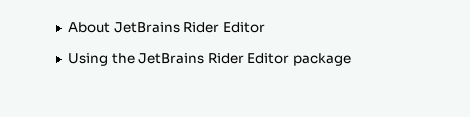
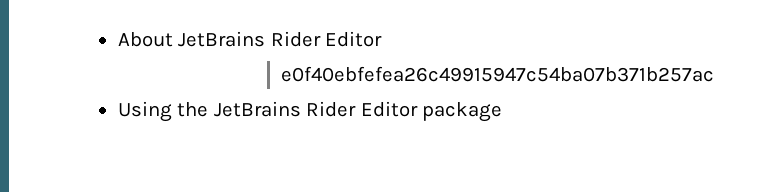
+ e0f40ebfefea26c49915947c54ba07b371b257ac

